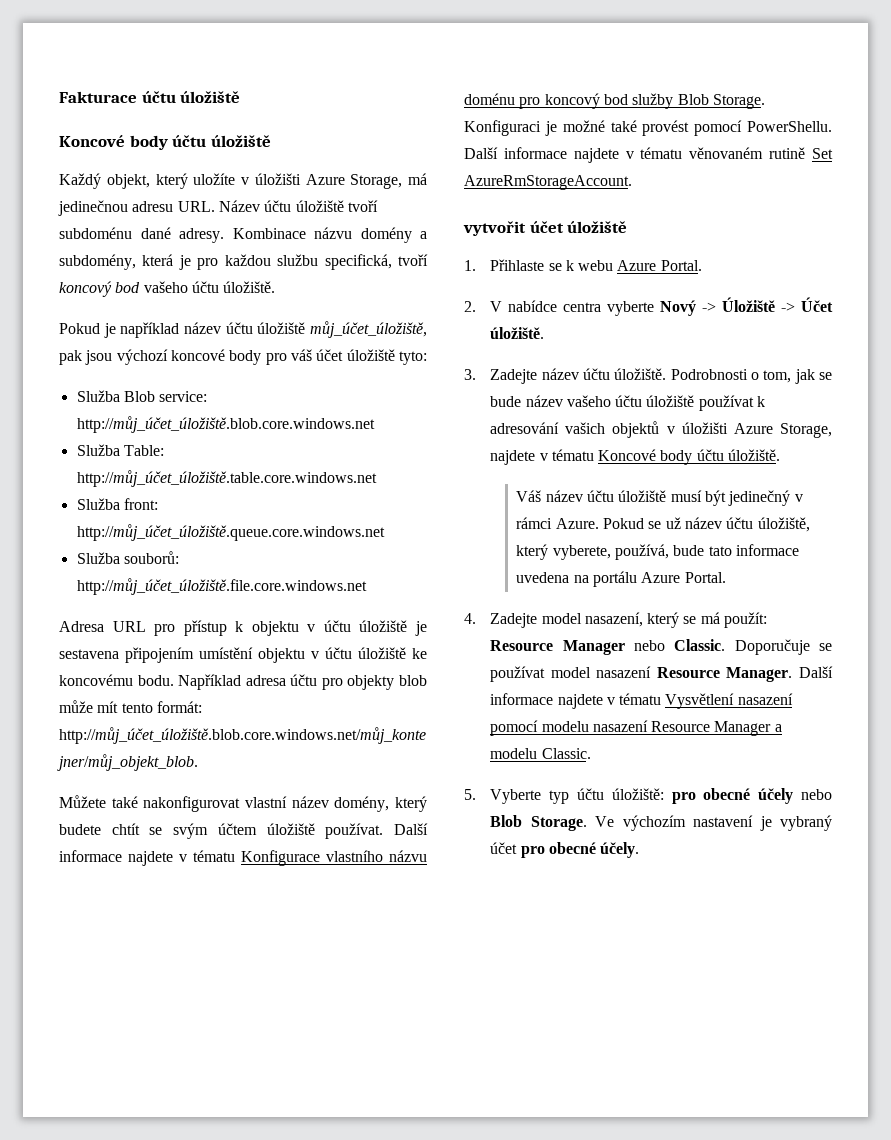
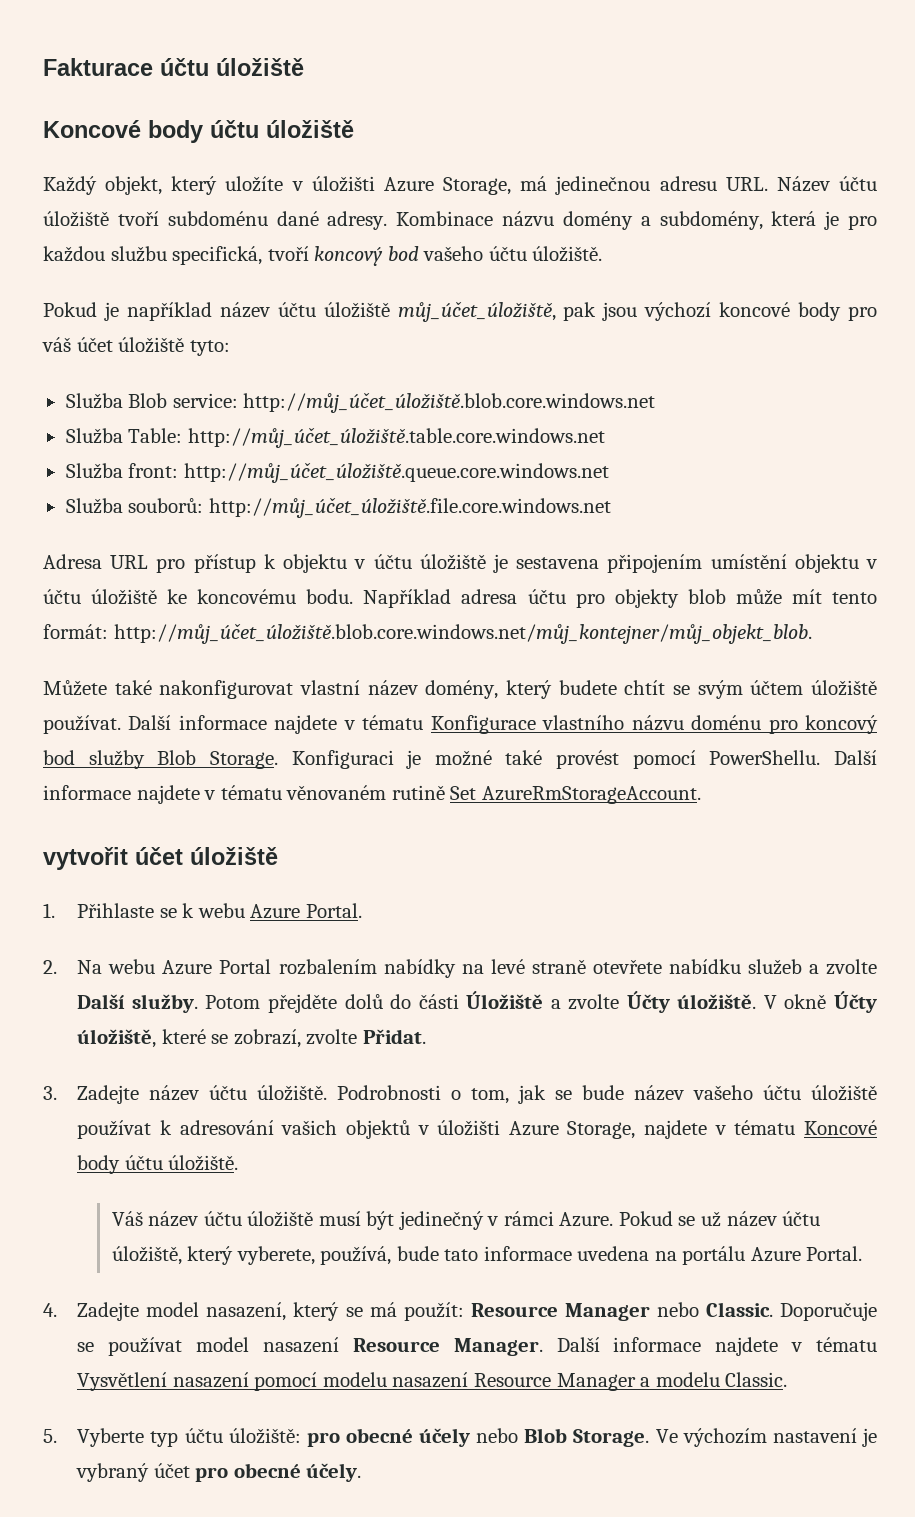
- 2. V nabídce centra vyberte Nový -> Úložiště -> Účet úložiště.
+ 2. Na webu Azure Portal rozbalením nabídky na levé straně otevřete nabídku služeb a zvolte Další služby. Potom přejděte dolů do části Úložiště a zvolte Účty úložiště. V okně Účty úložiště, které se zobrazí, zvolte Přidat.

